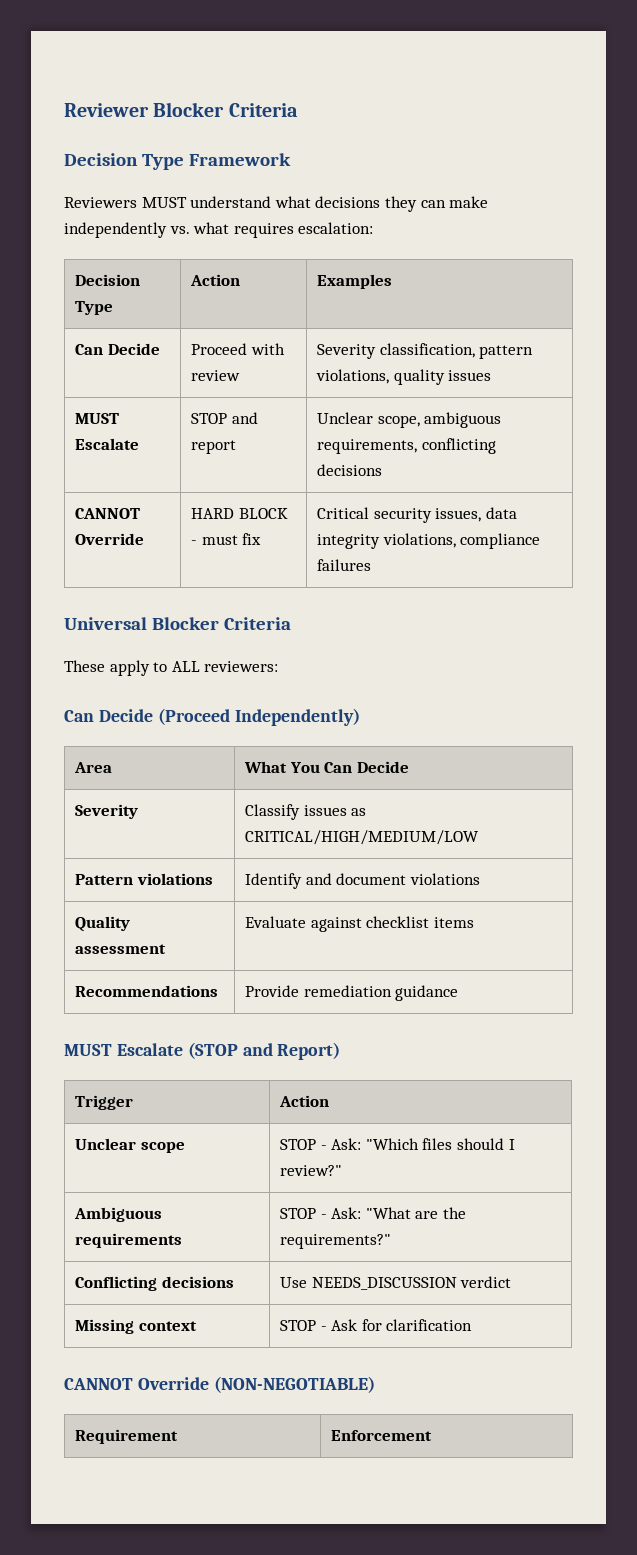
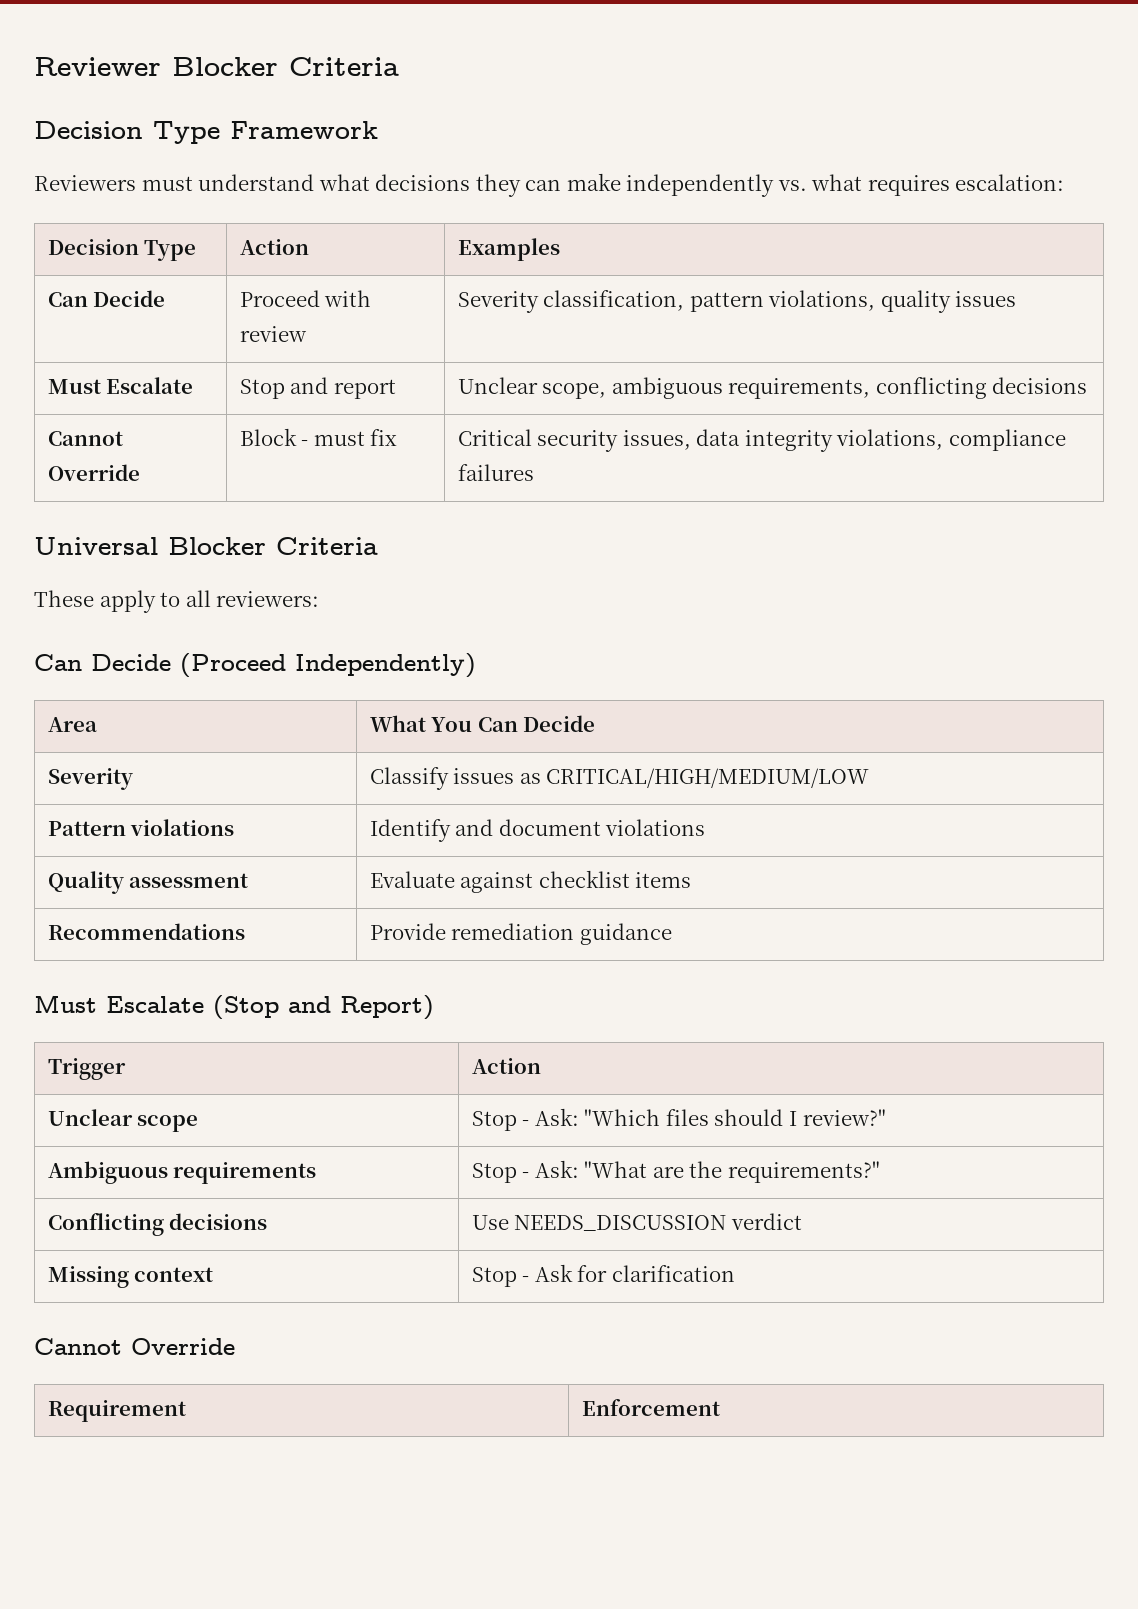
- Reviewers MUST understand what decisions they can make independently vs. what requires escalation:
+ Reviewers must understand what decisions they can make independently vs. what requires escalation:
- MUST Escalate | STOP and report | Unclear scope, ambiguous requirements, conflicting decisions
+ Must Escalate | Stop and report | Unclear scope, ambiguous requirements, conflicting decisions
- CANNOT Override | HARD BLOCK - must fix | Critical security issues, data integrity violations, compliance failures
+ Cannot Override | Block - must fix | Critical security issues, data integrity violations, compliance failures
- These apply to ALL reviewers:
+ These apply to all reviewers:
- MUST Escalate (STOP and Report)
+ Must Escalate (Stop and Report)
- Unclear scope | STOP - Ask: "Which files should I review?"
+ Unclear scope | Stop - Ask: "Which files should I review?"
- Ambiguous requirements | STOP - Ask: "What are the requirements?"
+ Ambiguous requirements | Stop - Ask: "What are the requirements?"
- Missing context | STOP - Ask for clarification
- CANNOT Override (NON-NEGOTIABLE)
+ Missing context | Stop - Ask for clarification
+ Cannot Override

